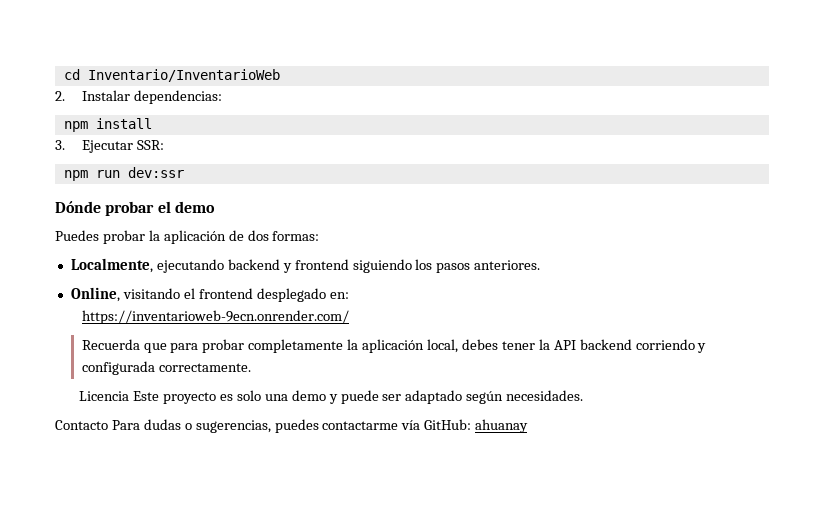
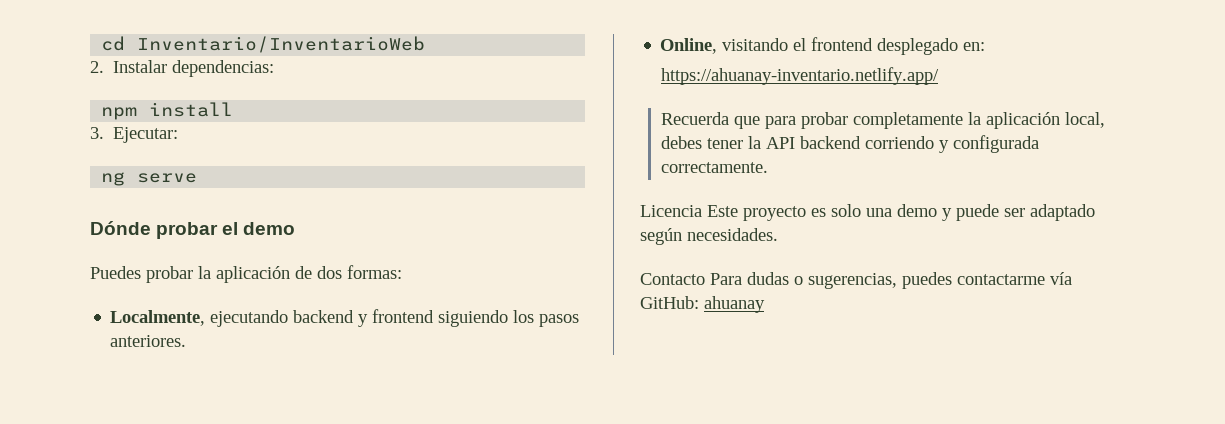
- 3. Ejecutar SSR:
- npm run dev:ssr
+ 3. Ejecutar:
+ ng serve
- https://inventarioweb-9ecn.onrender.com/
+ https://ahuanay-inventario.netlify.app/

